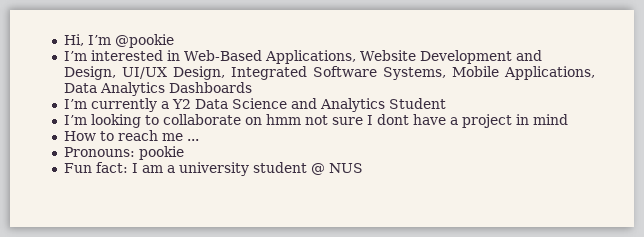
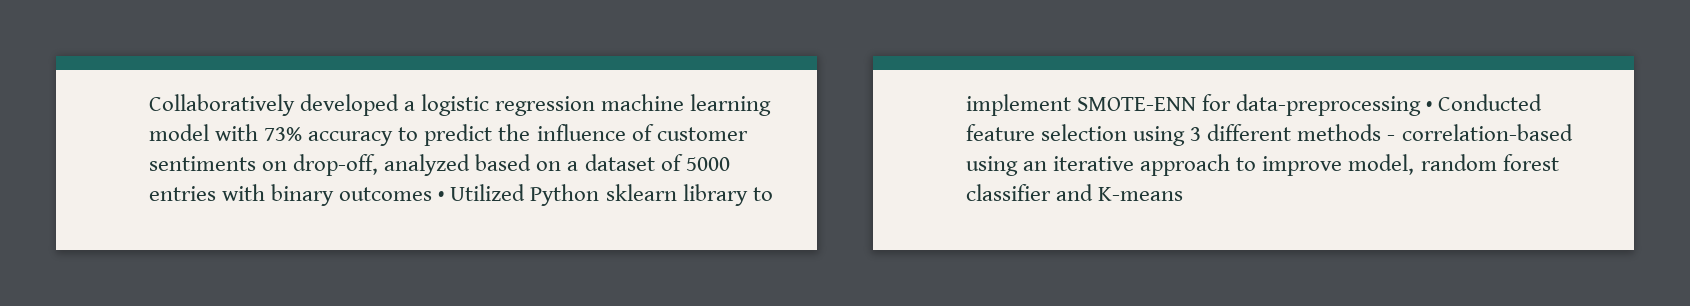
- Hi, I’m @pookie
- I’m interested in Web-Based Applications, Website Development and Design, UI/UX Design, Integrated Software Systems, Mobile Applications, Data Analytics Dashboards
- I’m currently a Y2 Data Science and Analytics Student
- I’m looking to collaborate on hmm not sure I dont have a project in mind
- How to reach me ...
- Pronouns: pookie
- Fun fact: I am a university student @ NUS
+ Collaboratively developed a logistic regression machine learning model with 73% accuracy to predict the influence of customer sentiments on drop-off, analyzed based on a dataset of 5000 entries with binary outcomes • Utilized Python sklearn library to implement SMOTE-ENN for data-preprocessing • Conducted feature selection using 3 different methods - correlation-based using an iterative approach to improve model, random forest classifier and K-means

